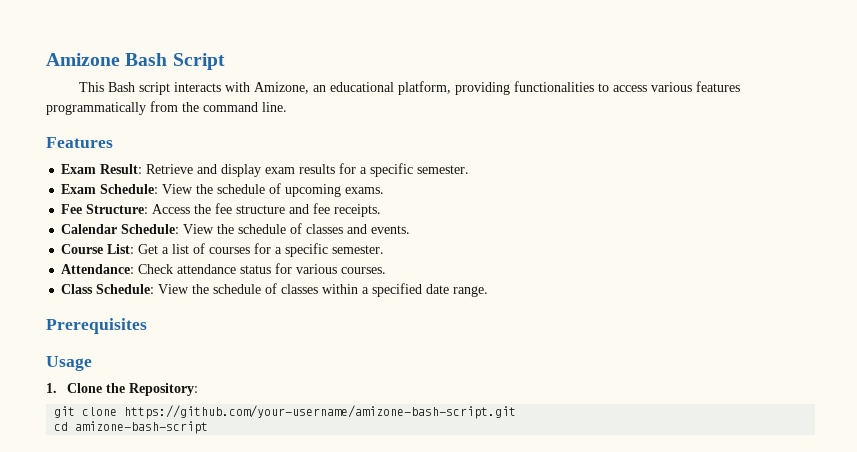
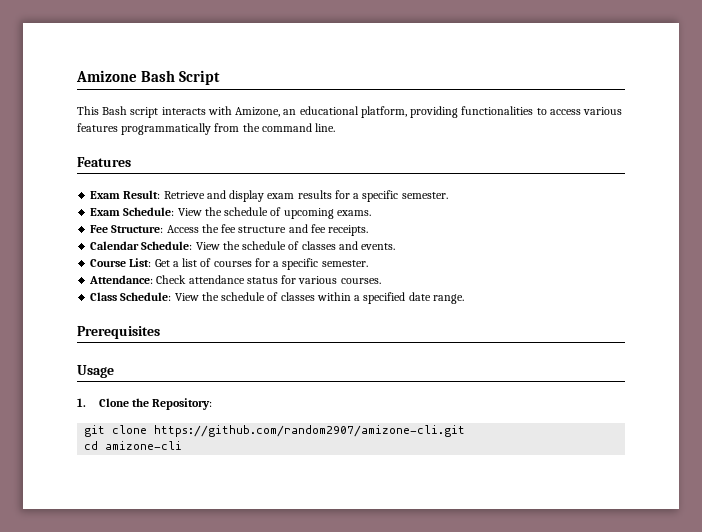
- git clone https://github.com/your-username/amizone-bash-script.git
+ git clone https://github.com/random2907/amizone-cli.git
- cd amizone-bash-script
+ cd amizone-cli

